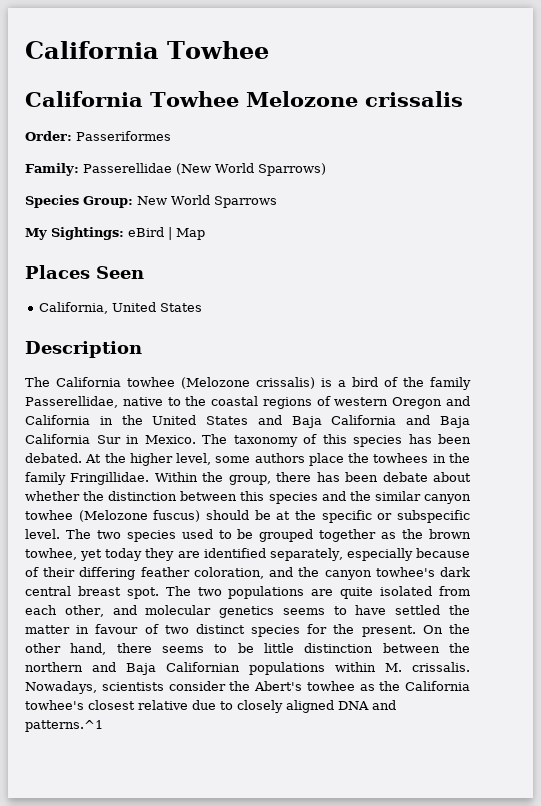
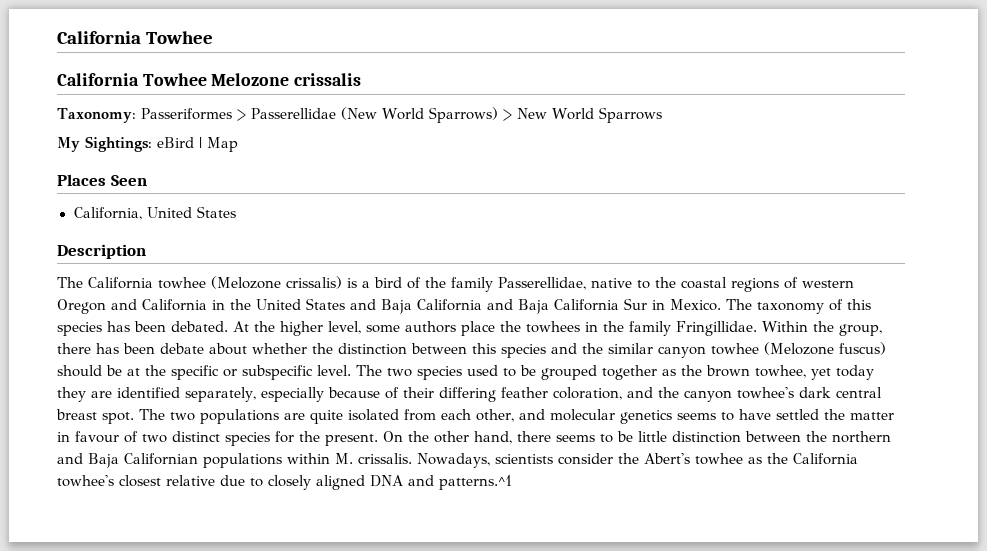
- Order: Passeriformes
- Family: Passerellidae (New World Sparrows)
- Species Group: New World Sparrows
+ Taxonomy: Passeriformes > Passerellidae (New World Sparrows) > New World Sparrows

